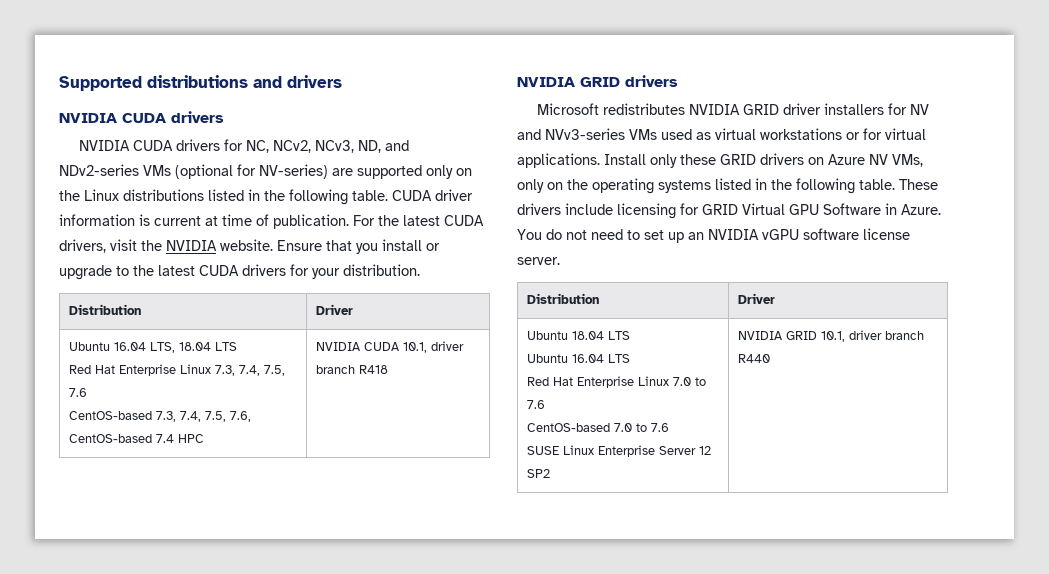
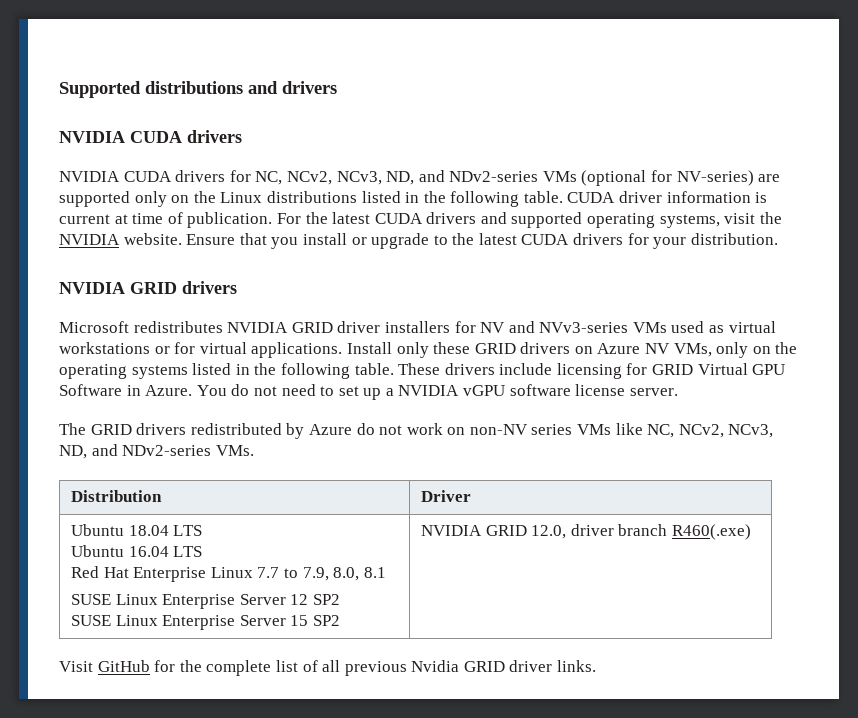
- For the latest CUDA drivers, visit the NVIDIA website.
+ For the latest CUDA drivers and supported operating systems, visit the NVIDIA website.
  Ensure that you install or upgrade to the latest CUDA drivers for your distribution.
- Distribution | Driver
- Ubuntu 16.04 LTS, 18.04 LTS
- Red Hat Enterprise Linux 7.3, 7.4, 7.5, 7.6
- CentOS-based 7.3, 7.4, 7.5, 7.6, CentOS-based 7.4 HPC | NVIDIA CUDA 10.1, driver branch R418
- You do not need to set up an NVIDIA vGPU software license server.
+ You do not need to set up a NVIDIA vGPU software license server.
+ The GRID drivers redistributed by Azure do not work on non-NV series VMs like NC, NCv2, NCv3, ND, and NDv2-series VMs.
  Ubuntu 18.04 LTS
  Ubuntu 16.04 LTS
- Red Hat Enterprise Linux 7.0 to 7.6
- CentOS-based 7.0 to 7.6
- SUSE Linux Enterprise Server 12 SP2 | NVIDIA GRID 10.1, driver branch R440
+ Red Hat Enterprise Linux 7.7 to 7.9, 8.0, 8.1
+ SUSE Linux Enterprise Server 12 SP2
+ SUSE Linux Enterprise Server 15 SP2 | NVIDIA GRID 12.0, driver branch R460(.exe)
+ Visit GitHub for the complete list of all previous Nvidia GRID driver links.

